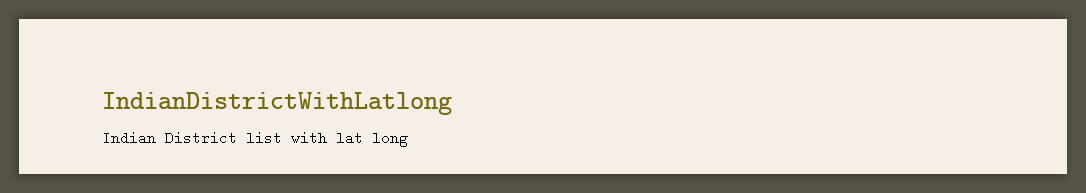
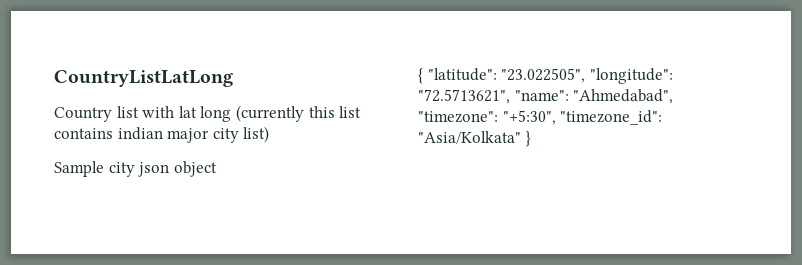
- IndianDistrictWithLatlong
- Indian District list with lat long
+ CountryListLatLong
+ Country list with lat long (currently this list contains indian major city list)
+ Sample city json object
+ { "latitude": "23.022505", "longitude": "72.5713621", "name": "Ahmedabad", "timezone": "+5:30", "timezone_id": "Asia/Kolkata" }

